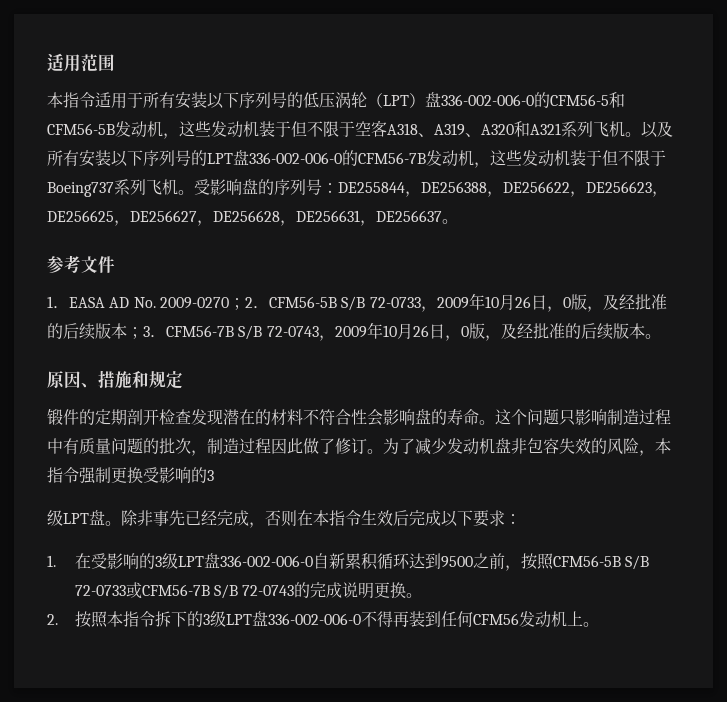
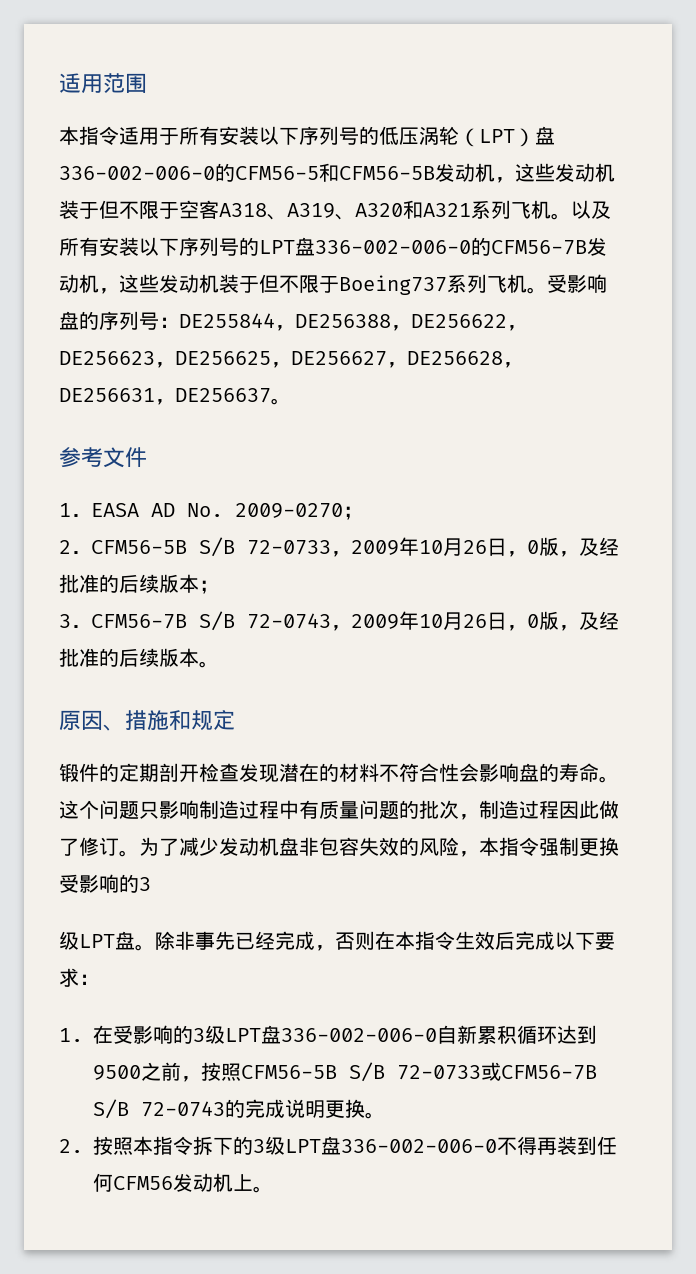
- 1．EASA AD No. 2009-0270；2．CFM56-5B S/B 72-0733，2009年10月26日，0版，及经批准的后续版本；3．CFM56-7B S/B 72-0743，2009年10月26日，0版，及经批准的后续版本。
+ 1．EASA AD No. 2009-0270；
+ 2．CFM56-5B S/B 72-0733，2009年10月26日，0版，及经批准的后续版本；
+ 3．CFM56-7B S/B 72-0743，2009年10月26日，0版，及经批准的后续版本。

